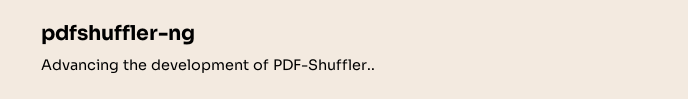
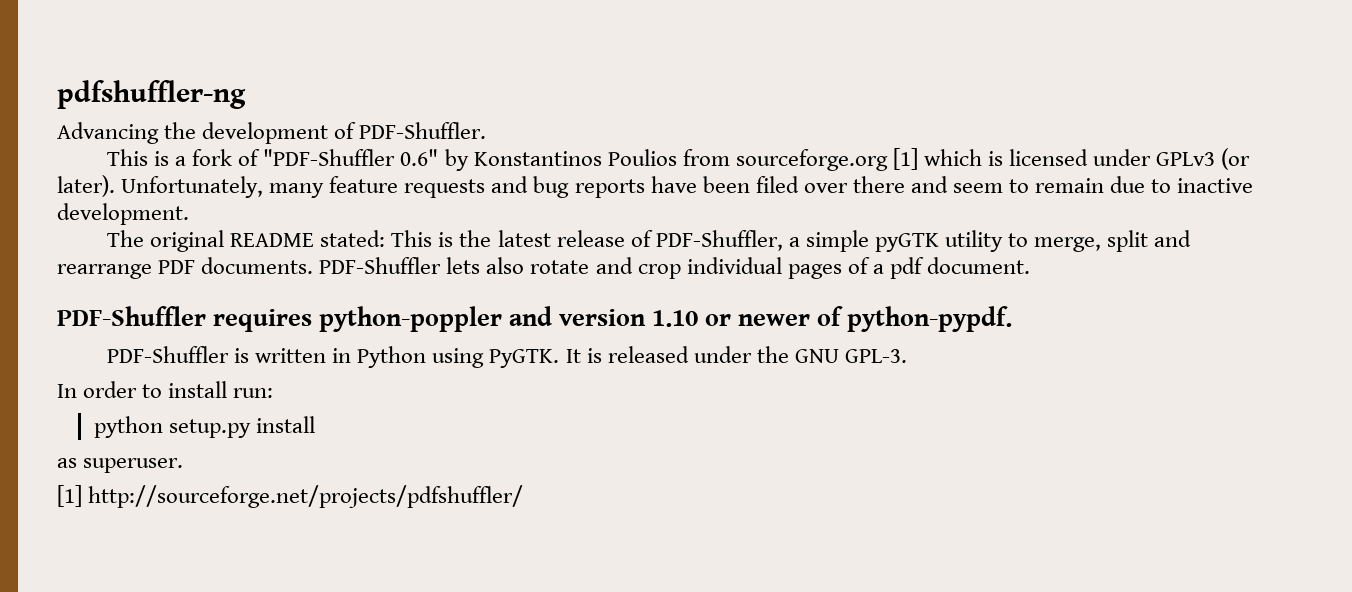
- Advancing the development of PDF-Shuffler..
+ Advancing the development of PDF-Shuffler.
+ This is a fork of "PDF-Shuffler 0.6" by Konstantinos Poulios from sourceforge.org [1] which is licensed under GPLv3 (or later). Unfortunately, many feature requests and bug reports have been filed over there and seem to remain due to inactive development.
+ The original README stated: This is the latest release of PDF-Shuffler, a simple pyGTK utility to merge, split and rearrange PDF documents. PDF-Shuffler lets also rotate and crop individual pages of a pdf document.
+ PDF-Shuffler requires python-poppler and version 1.10 or newer of python-pypdf.
+ PDF-Shuffler is written in Python using PyGTK. It is released under the GNU GPL-3.
+ In order to install run:
+ python setup.py install
+ as superuser.
+ [1] http://sourceforge.net/projects/pdfshuffler/

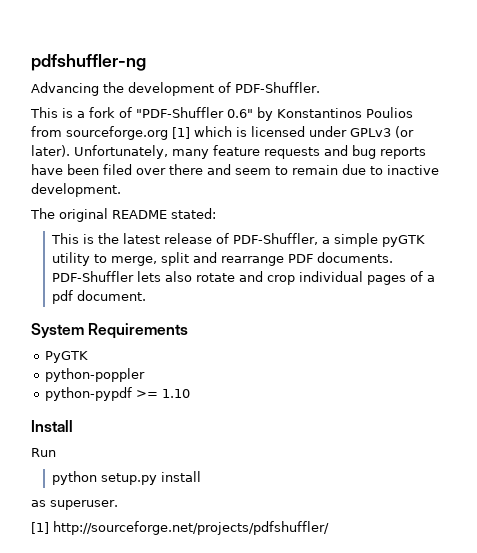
- The original README stated: This is the latest release of PDF-Shuffler, a simple pyGTK utility to merge, split and rearrange PDF documents.
+ The original README stated:
+ This is the latest release of PDF-Shuffler, a simple pyGTK utility to merge, split and rearrange PDF documents.
- PDF-Shuffler requires python-poppler and version 1.10 or newer of python-pypdf.
- PDF-Shuffler is written in Python using PyGTK. It is released under the GNU GPL-3.
- In order to install run:
+ System Requirements
+ PyGTK
+ python-poppler
+ python-pypdf >= 1.10
+ Install
+ Run

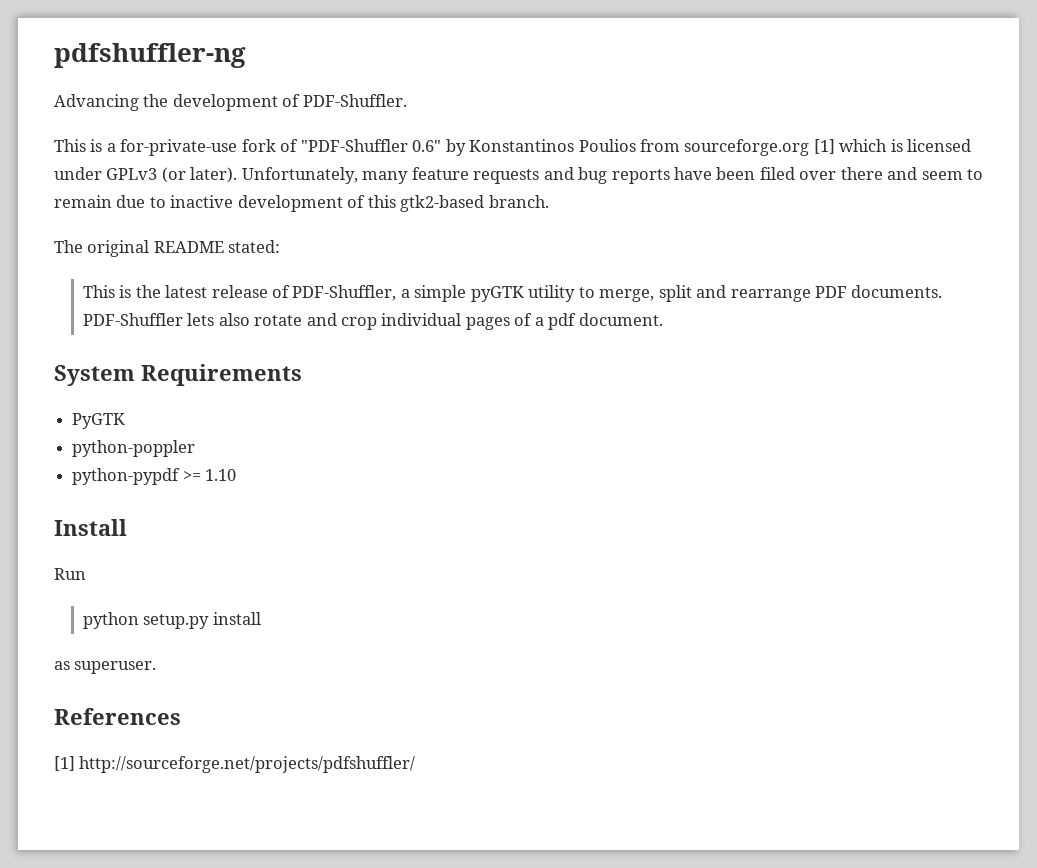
- This is a fork of "PDF-Shuffler 0.6" by Konstantinos Poulios from sourceforge.org [1] which is licensed under GPLv3 (or later).
+ This is a for-private-use fork of "PDF-Shuffler 0.6" by Konstantinos Poulios from sourceforge.org [1] which is licensed under GPLv3 (or later).
- Unfortunately, many feature requests and bug reports have been filed over there and seem to remain due to inactive development.
+ Unfortunately, many feature requests and bug reports have been filed over there and seem to remain due to inactive development of this gtk2-based branch.
+ References

